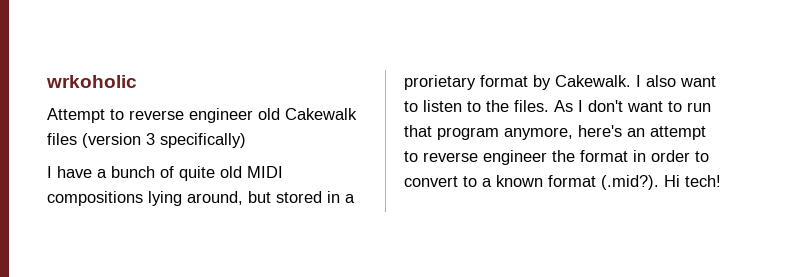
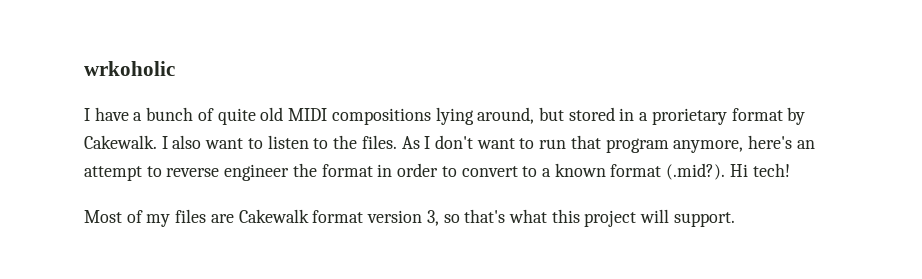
- Attempt to reverse engineer old Cakewalk files (version 3 specifically)
+ Most of my files are Cakewalk format version 3, so that's what this project will support.

